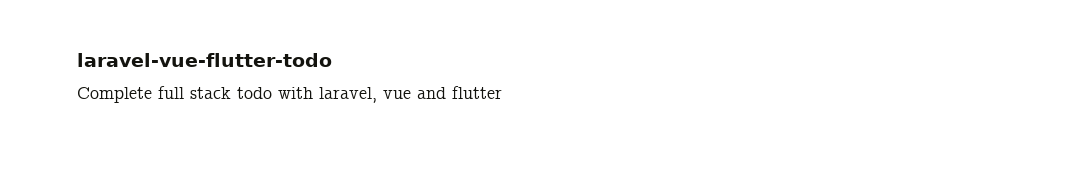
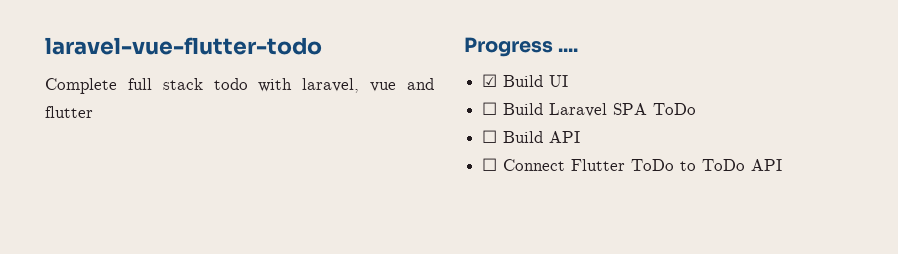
+ Progress ....
+ ☑ Build UI
+ ☐ Build Laravel SPA ToDo
+ ☐ Build API
+ ☐ Connect Flutter ToDo to ToDo API

